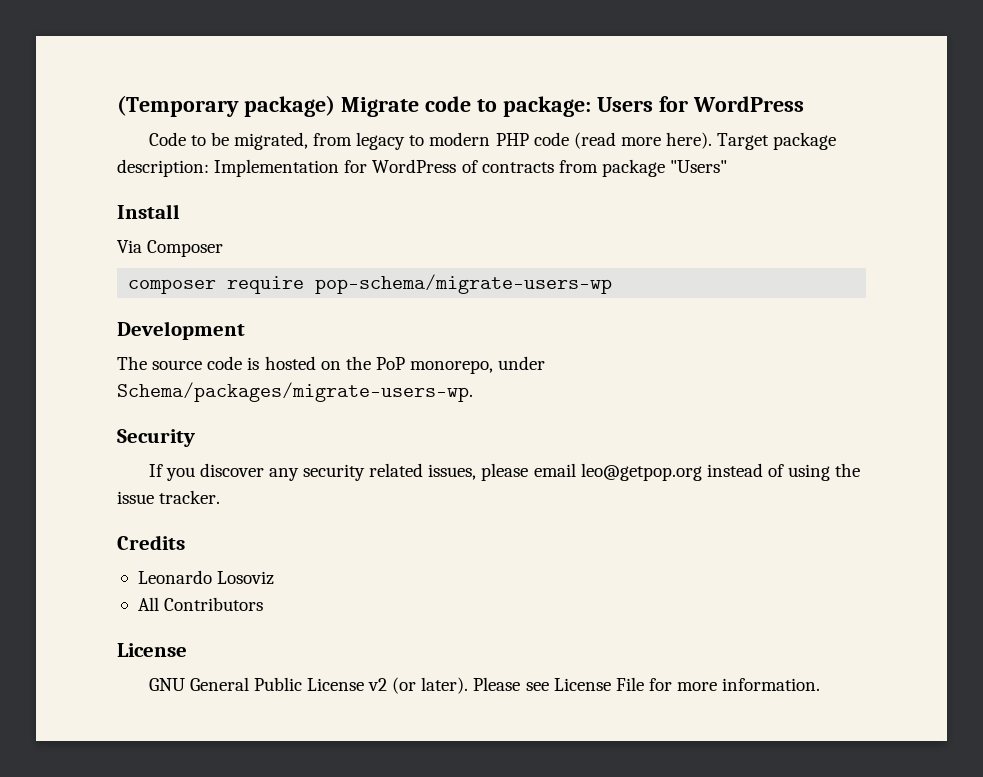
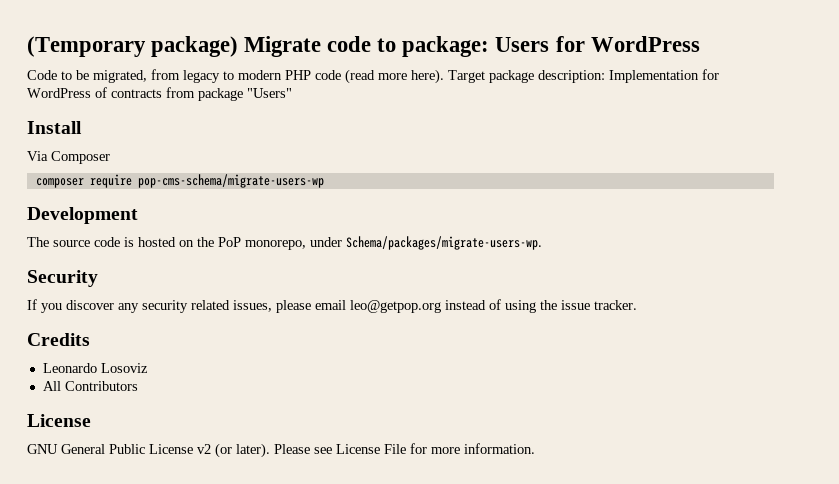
- composer require pop-schema/migrate-users-wp
+ composer require pop-cms-schema/migrate-users-wp

